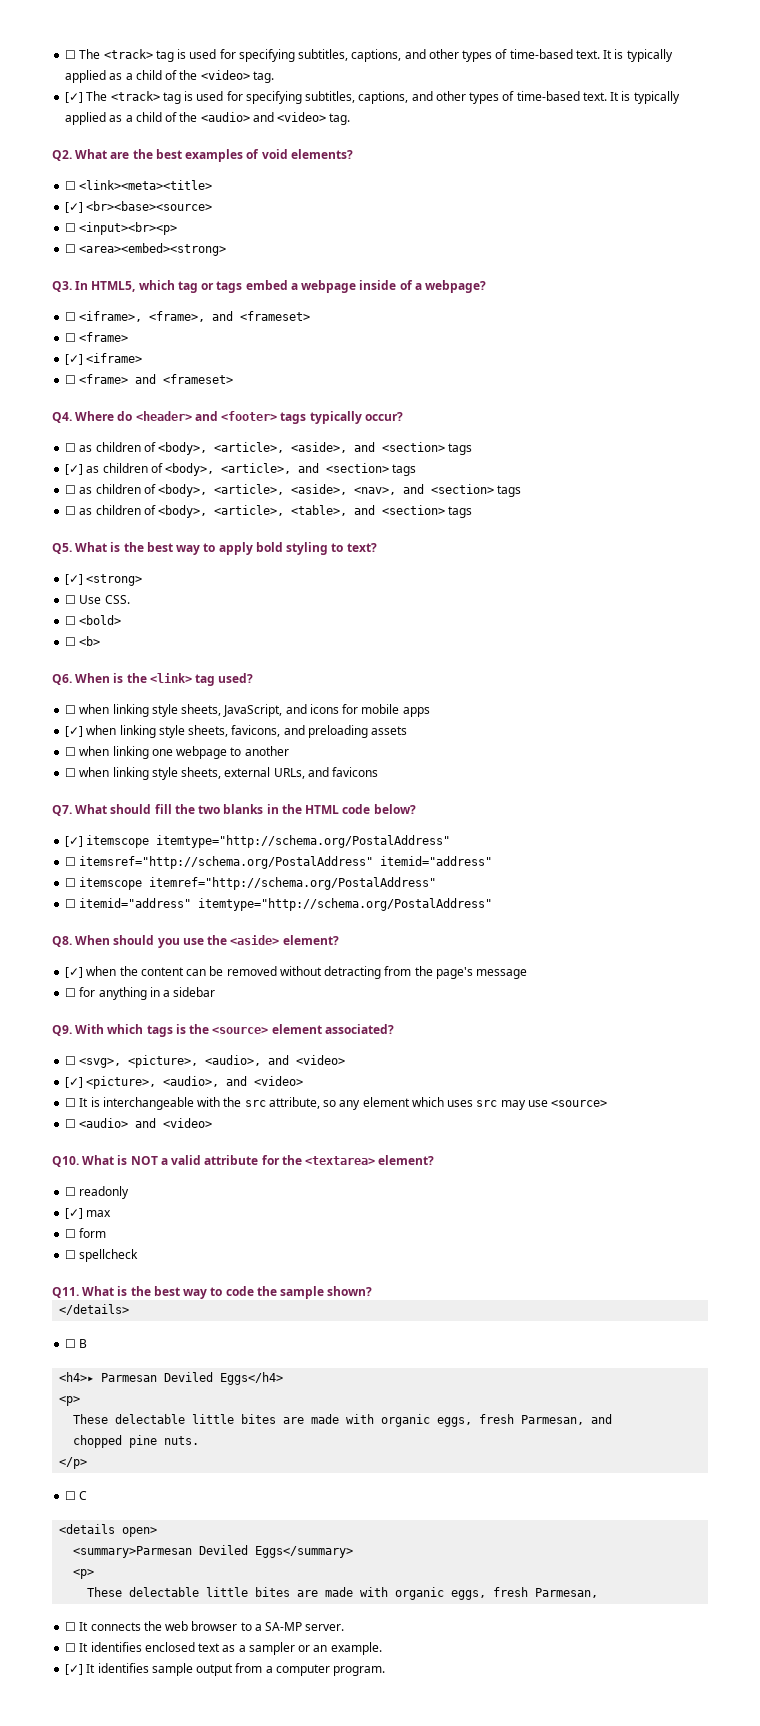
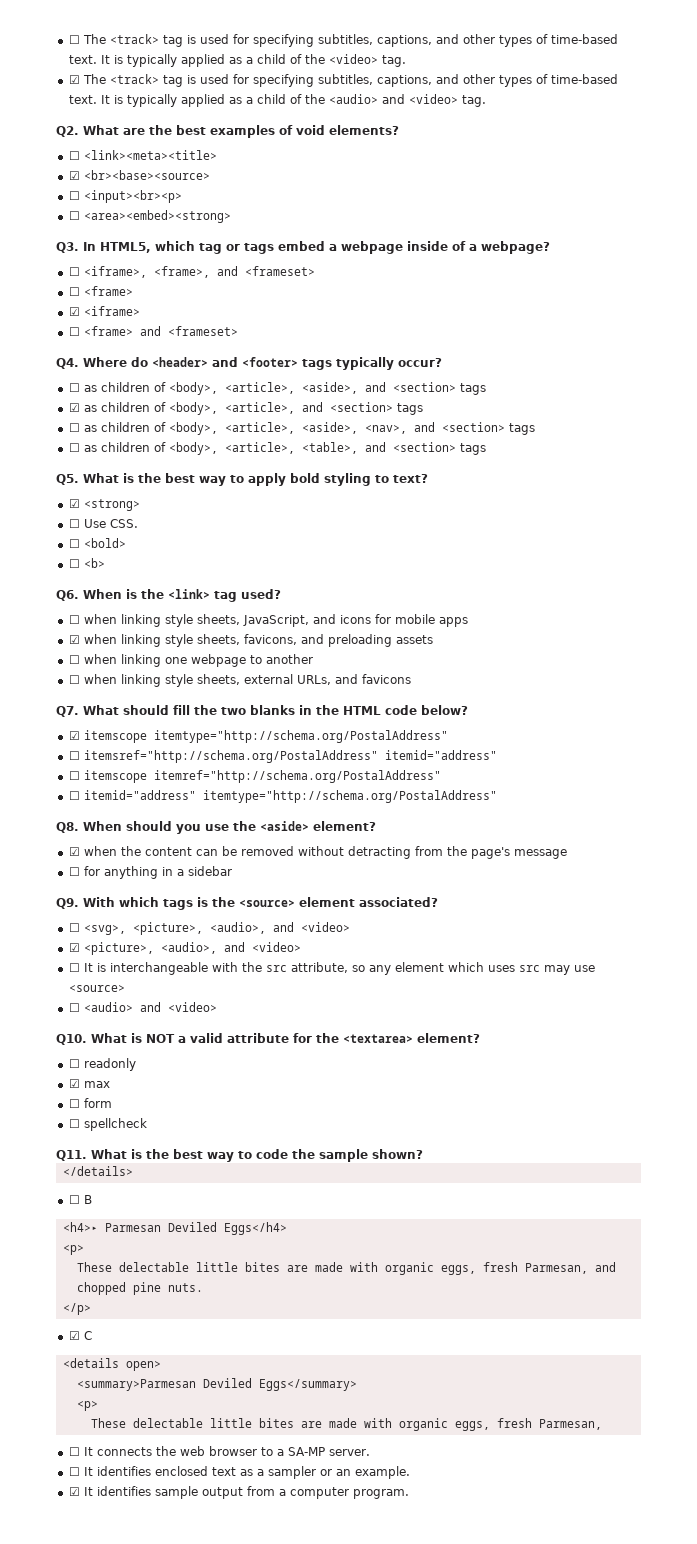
- [✓] The <track> tag is used for specifying subtitles, captions, and other types of time-based text.
+ ☑ The <track> tag is used for specifying subtitles, captions, and other types of time-based text.
- [✓] <br><base><source>
+ ☑ <br><base><source>
- [✓] <iframe>
+ ☑ <iframe>
- [✓] as children of <body>, <article>, and <section> tags
+ ☑ as children of <body>, <article>, and <section> tags
- [✓] <strong>
+ ☑ <strong>
- [✓] when linking style sheets, favicons, and preloading assets
+ ☑ when linking style sheets, favicons, and preloading assets
- [✓] itemscope itemtype="http://schema.org/PostalAddress"
+ ☑ itemscope itemtype="http://schema.org/PostalAddress"
- [✓] when the content can be removed without detracting from the page's message
+ ☑ when the content can be removed without detracting from the page's message
- [✓] <picture>, <audio>, and <video>
+ ☑ <picture>, <audio>, and <video>
- [✓] max
+ ☑ max
- ☐ C
+ ☑ C
- [✓] It identifies sample output from a computer program.
+ ☑ It identifies sample output from a computer program.

